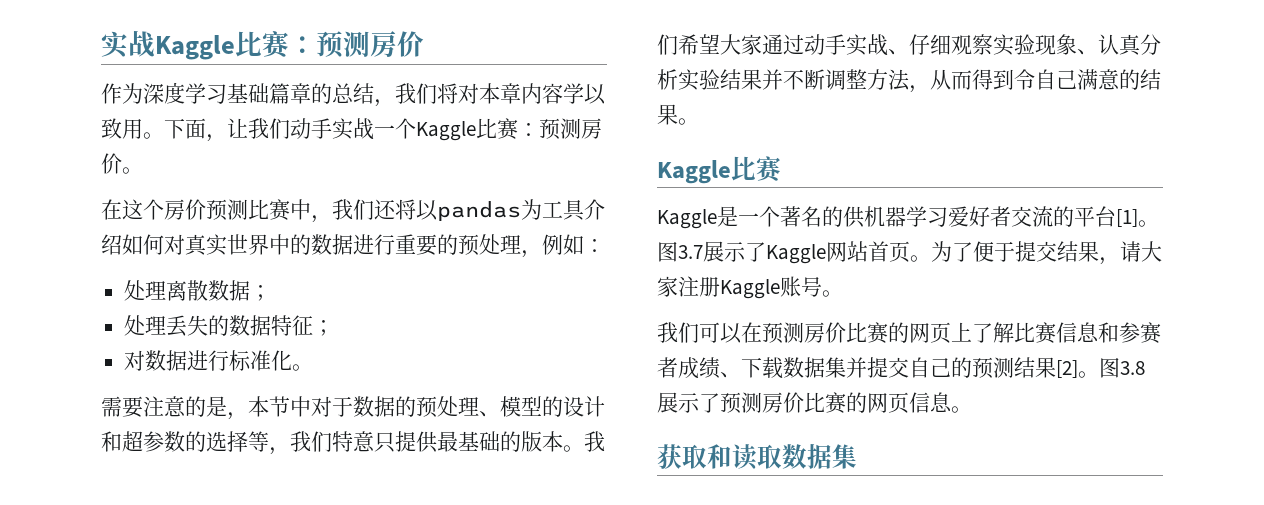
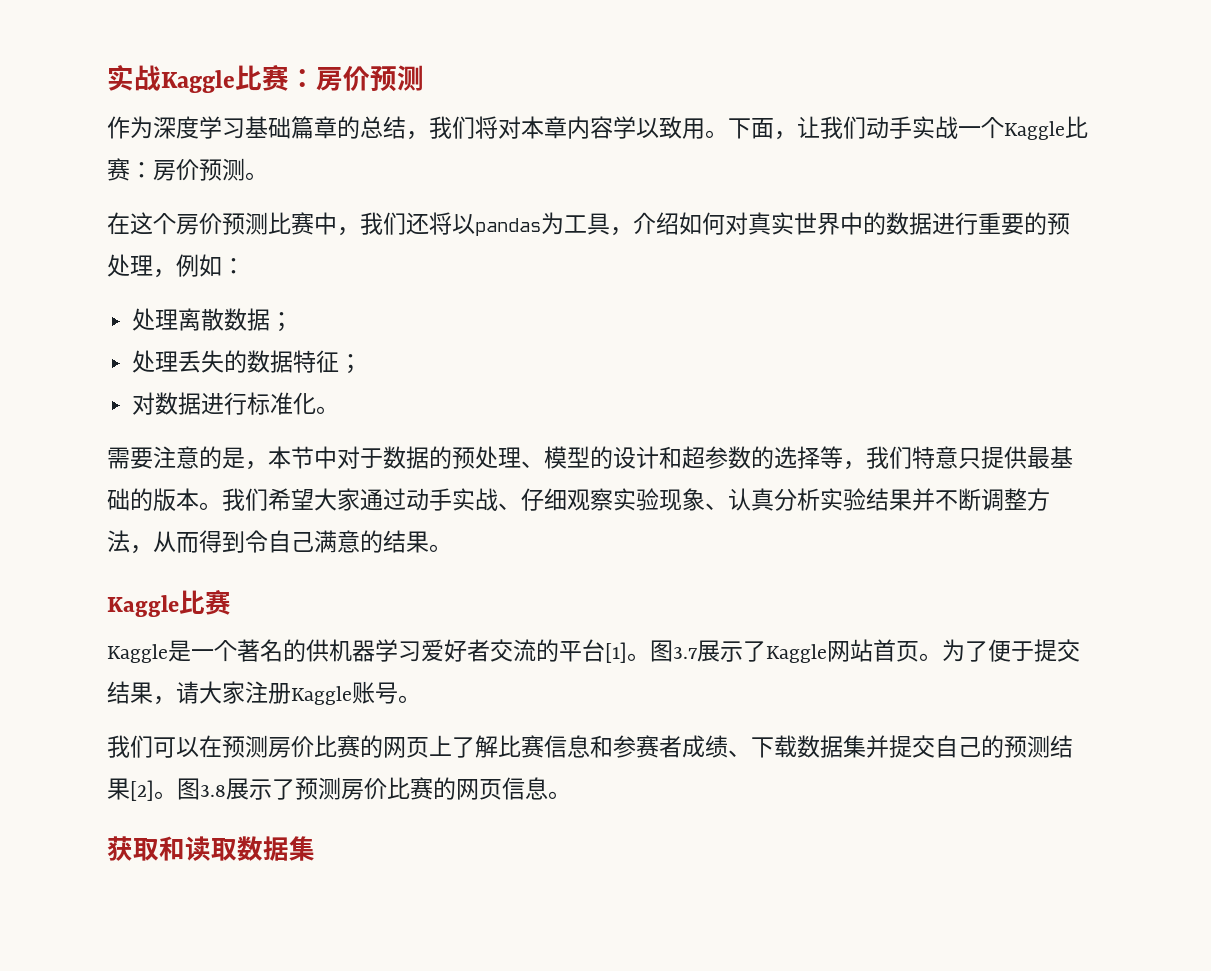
- 实战Kaggle比赛：预测房价
+ 实战Kaggle比赛：房价预测
- 下面，让我们动手实战一个Kaggle比赛：预测房价。
+ 下面，让我们动手实战一个Kaggle比赛：房价预测。
- 在这个房价预测比赛中，我们还将以pandas为工具介绍如何对真实世界中的数据进行重要的预处理，例如：
+ 在这个房价预测比赛中，我们还将以pandas为工具，介绍如何对真实世界中的数据进行重要的预处理，例如：

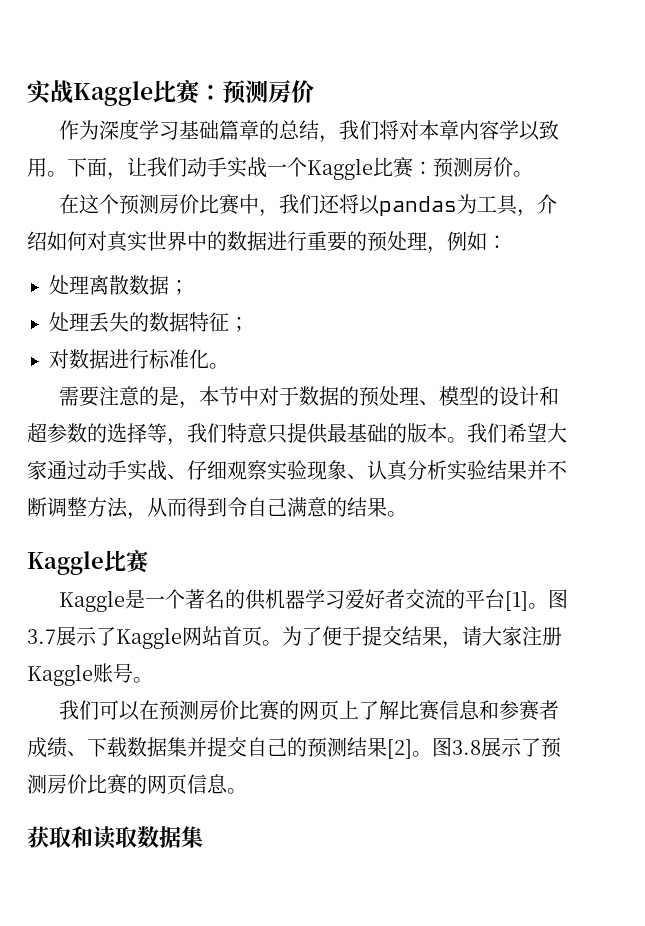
- 实战Kaggle比赛：房价预测
+ 实战Kaggle比赛：预测房价
- 下面，让我们动手实战一个Kaggle比赛：房价预测。
+ 下面，让我们动手实战一个Kaggle比赛：预测房价。
- 在这个房价预测比赛中，我们还将以pandas为工具，介绍如何对真实世界中的数据进行重要的预处理，例如：
+ 在这个预测房价比赛中，我们还将以pandas为工具，介绍如何对真实世界中的数据进行重要的预处理，例如：

